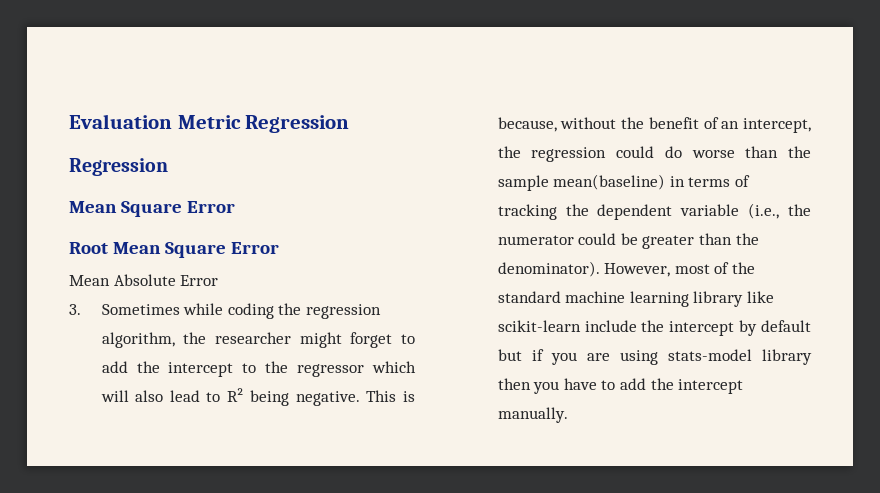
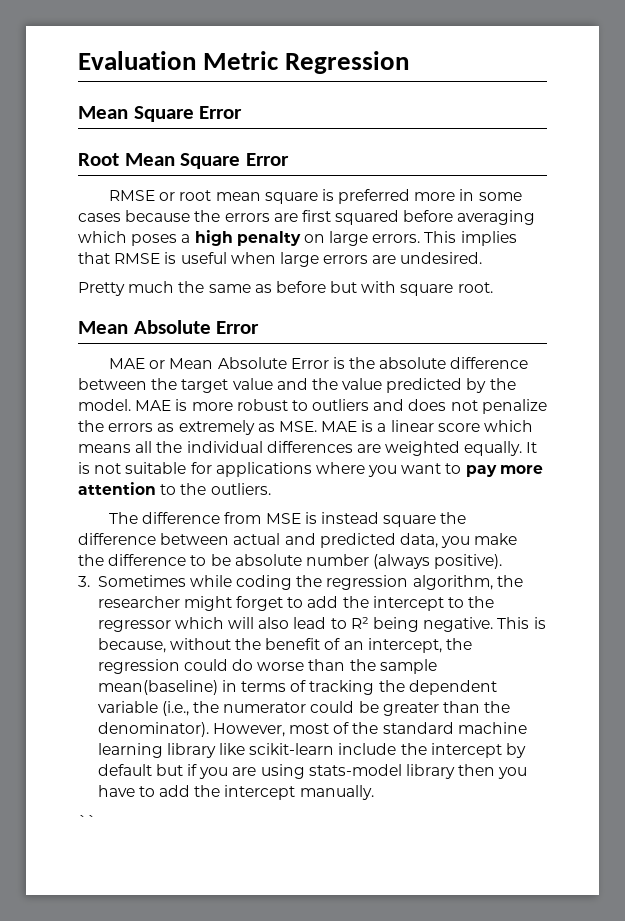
  Evaluation Metric Regression
- Regression
+ RMSE or root mean square is preferred more in some cases because the errors are first squared before averaging which poses a high penalty on large errors. This implies that RMSE is useful when large errors are undesired.
+ Pretty much the same as before but with square root.
  Mean Absolute Error
+ MAE or Mean Absolute Error is the absolute difference between the target value and the value predicted by the model. MAE is more robust to outliers and does not penalize the errors as extremely as MSE. MAE is a linear score which means all the individual differences are weighted equally. It is not suitable for applications where you want to pay more attention to the outliers.
+ The difference from MSE is instead square the difference between actual and predicted data, you make the difference to be absolute number (always positive).
+ ``

